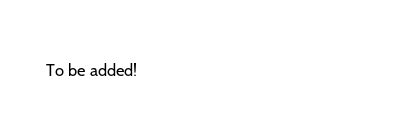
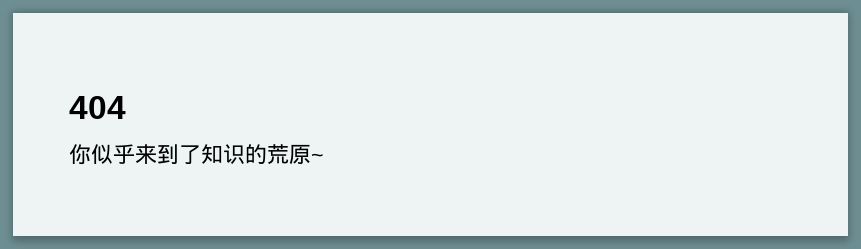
- To be added!
+ 404
+ 你似乎来到了知识的荒原~

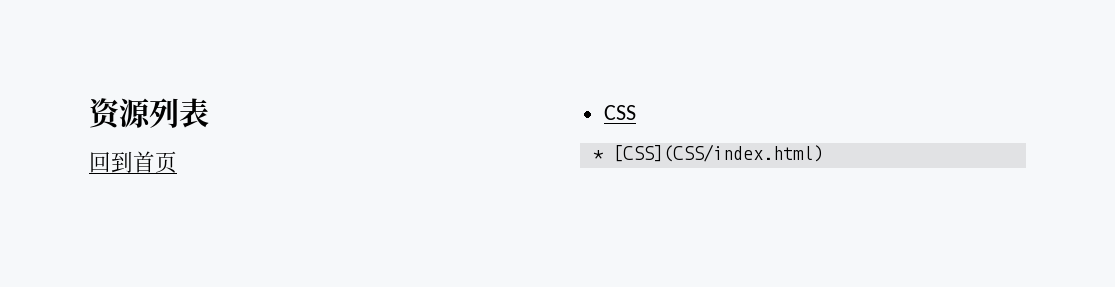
- 404
- 你似乎来到了知识的荒原~
+ 资源列表
+ 回到首页
+ CSS
+ * [CSS](CSS/index.html)

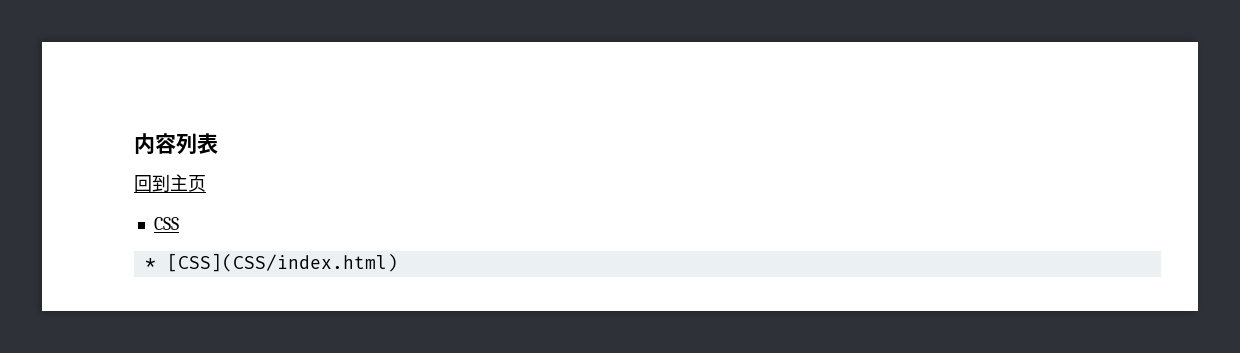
- 资源列表
+ 内容列表
- 回到首页
+ 回到主页

